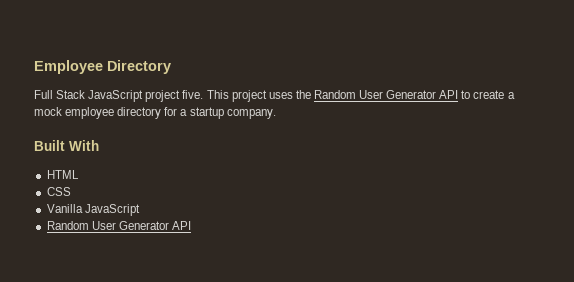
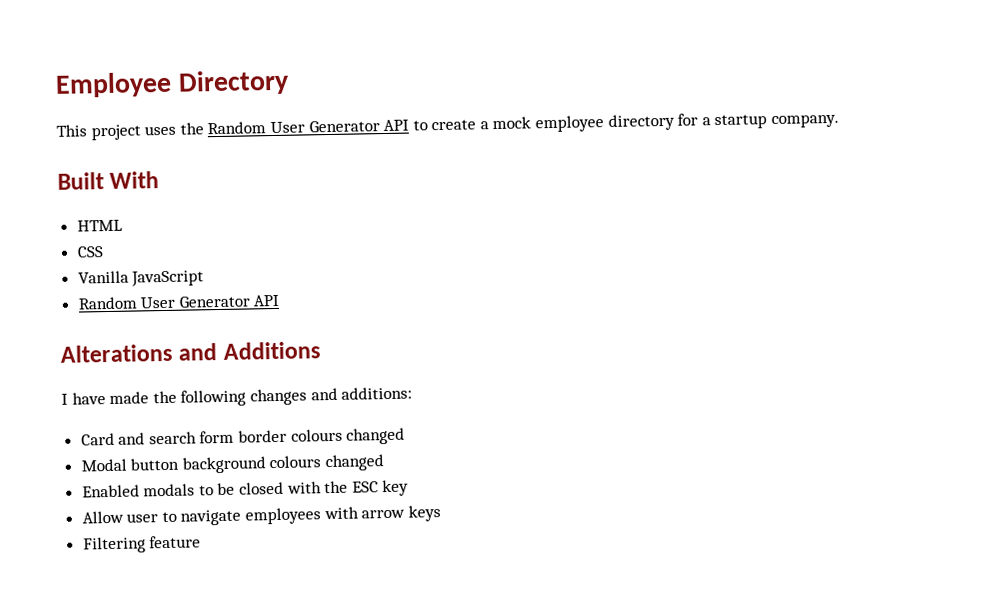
- Full Stack JavaScript project five.
+ Alterations and Additions
+ I have made the following changes and additions:
+ Card and search form border colours changed
+ Modal button background colours changed
+ Enabled modals to be closed with the ESC key
+ Allow user to navigate employees with arrow keys
+ Filtering feature

